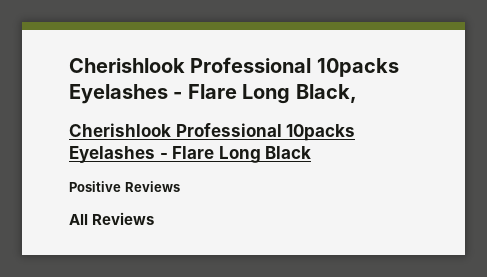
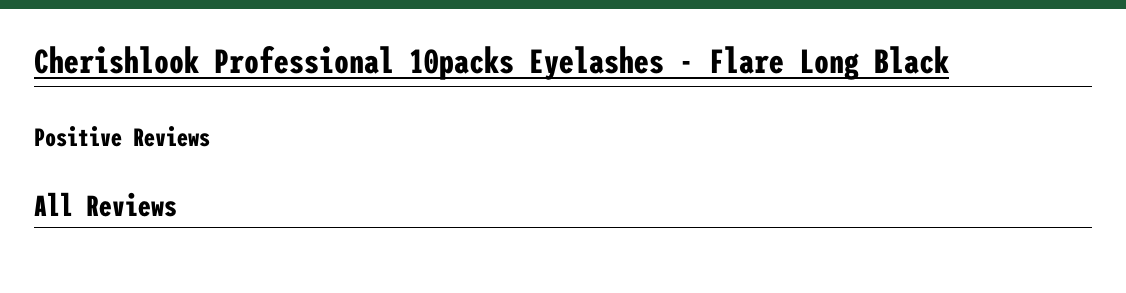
- Cherishlook Professional 10packs Eyelashes - Flare Long Black,

